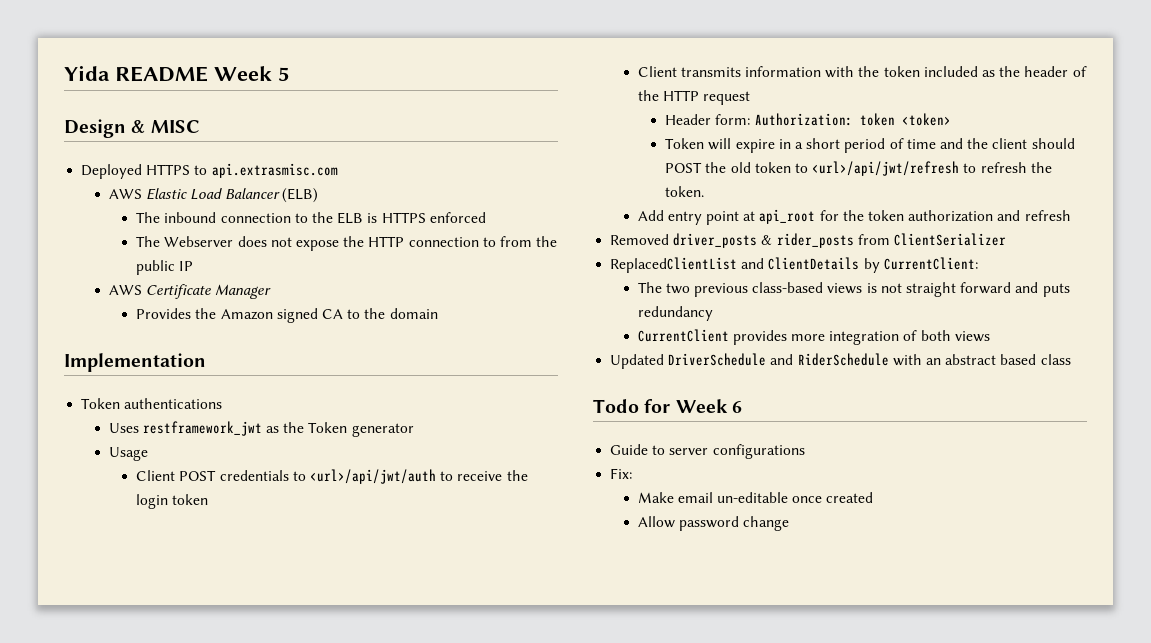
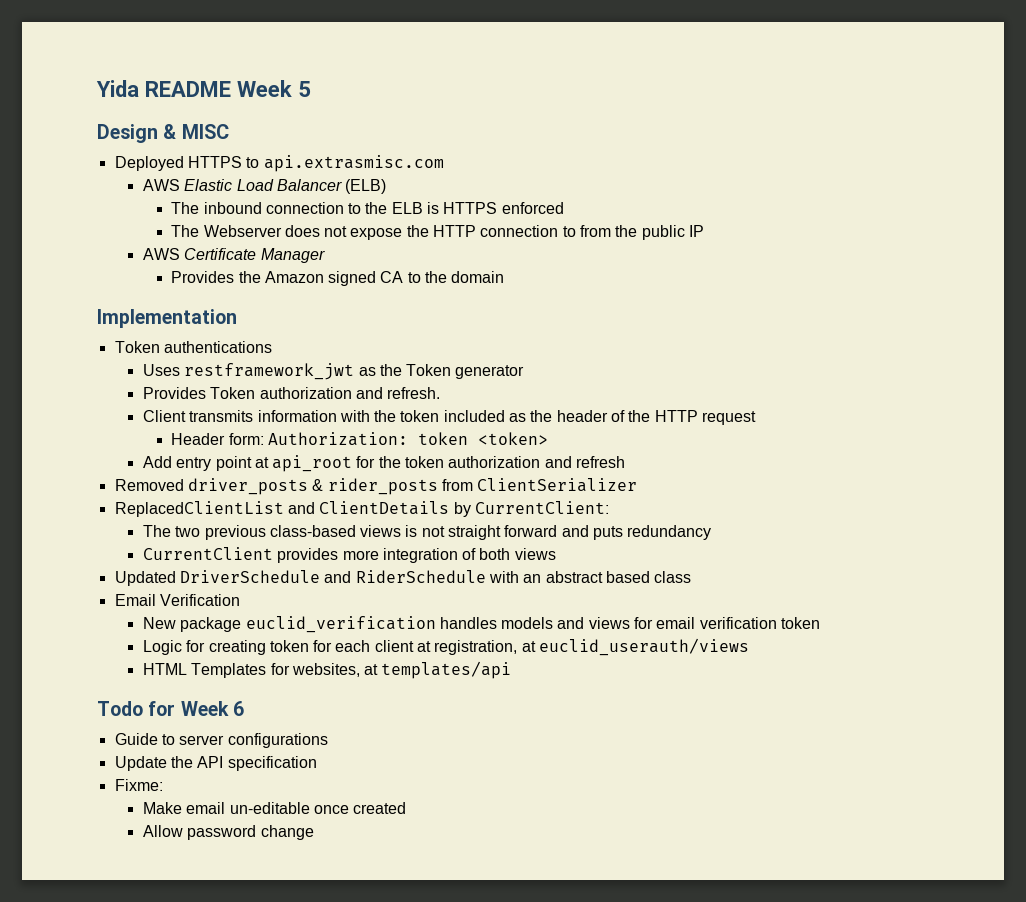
- Usage
- Client POST credentials to <url>/api/jwt/auth to receive the login token
+ Provides Token authorization and refresh.
- Token will expire in a short period of time and the client should POST the old token to <url>/api/jwt/refresh to refresh the token.
+ Email Verification
+ New package euclid_verification handles models and views for email verification token
+ Logic for creating token for each client at registration, at euclid_userauth/views
+ HTML Templates for websites, at templates/api
- Fix:
+ Update the API specification
+ Fixme:

